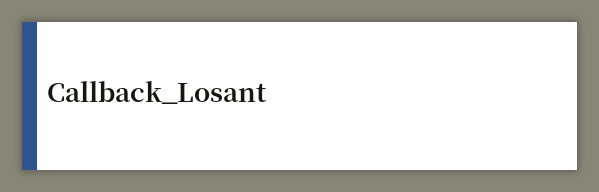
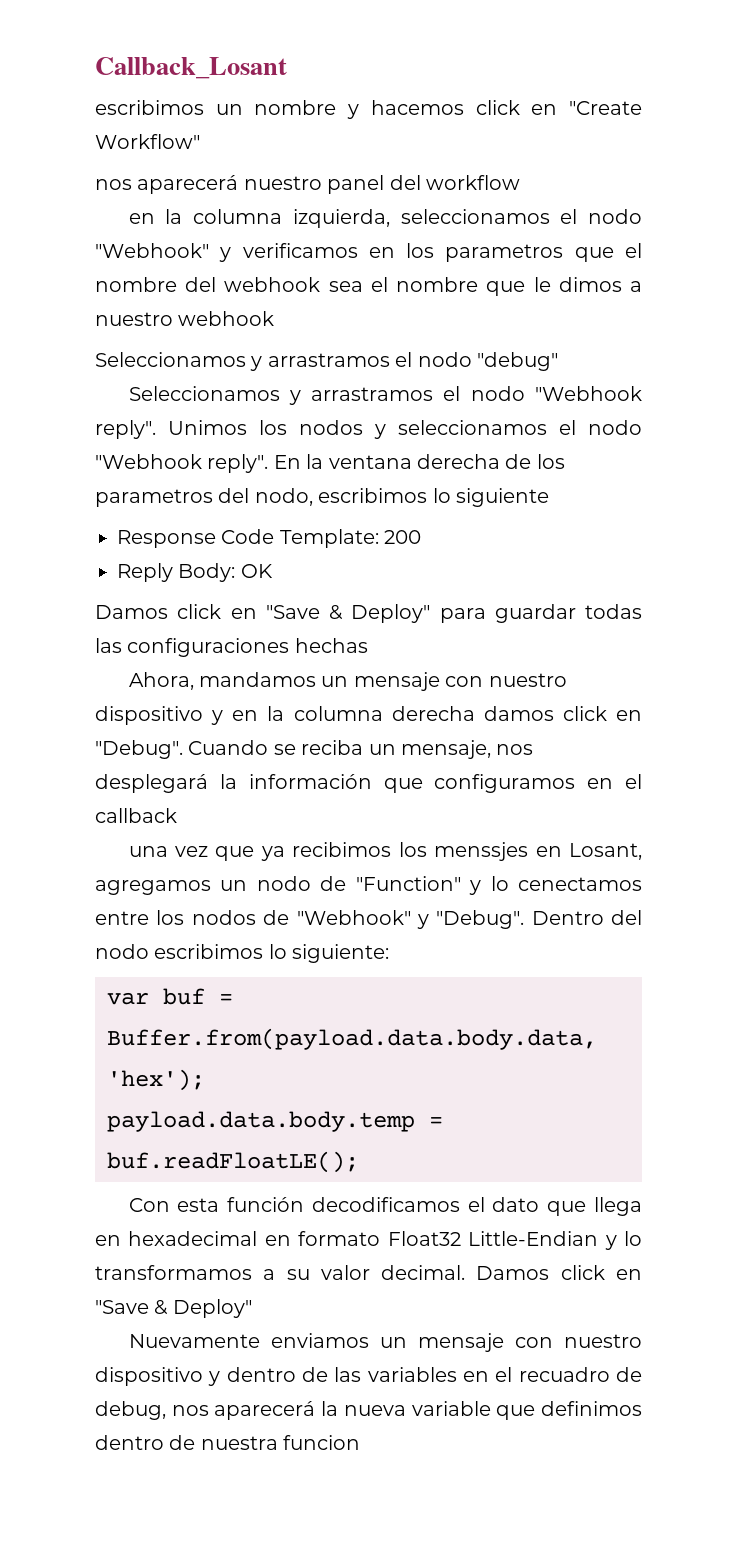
+ escribimos un nombre y hacemos click en "Create Workflow"
+ nos aparecerá nuestro panel del workflow
+ en la columna izquierda, seleccionamos el nodo "Webhook" y verificamos en los parametros que el nombre del webhook sea el nombre que le dimos a nuestro webhook
+ Seleccionamos y arrastramos el nodo "debug"
+ Seleccionamos y arrastramos el nodo "Webhook reply". Unimos los nodos y seleccionamos el nodo "Webhook reply". En la ventana derecha de los parametros del nodo, escribimos lo siguiente
+ Response Code Template: 200
+ Reply Body: OK
+ Damos click en "Save & Deploy" para guardar todas las configuraciones hechas
+ Ahora, mandamos un mensaje con nuestro dispositivo y en la columna derecha damos click en "Debug". Cuando se reciba un mensaje, nos desplegará la información que configuramos en el callback
+ una vez que ya recibimos los menssjes en Losant, agregamos un nodo de "Function" y lo cenectamos entre los nodos de "Webhook" y "Debug". Dentro del nodo escribimos lo siguiente:
+ var buf = Buffer.from(payload.data.body.data, 'hex');
+ payload.data.body.temp = buf.readFloatLE();
+ Con esta función decodificamos el dato que llega en hexadecimal en formato Float32 Little-Endian y lo transformamos a su valor decimal. Damos click en "Save & Deploy"
+ Nuevamente enviamos un mensaje con nuestro dispositivo y dentro de las variables en el recuadro de debug, nos aparecerá la nueva variable que definimos dentro de nuestra funcion

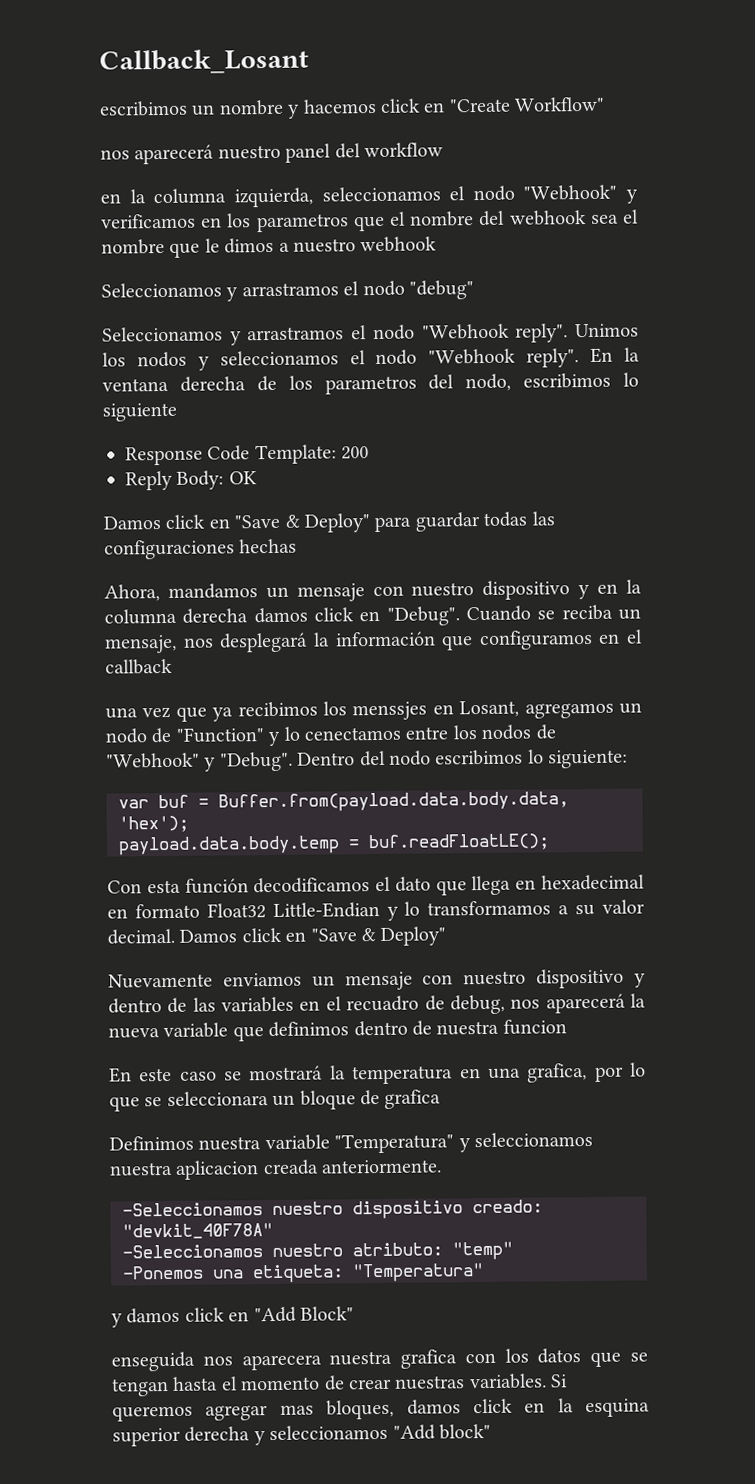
+ En este caso se mostrará la temperatura en una grafica, por lo que se seleccionara un bloque de grafica
+ Definimos nuestra variable "Temperatura" y seleccionamos nuestra aplicacion creada anteriormente.
+ -Seleccionamos nuestro dispositivo creado: "devkit_40F78A"
+ -Seleccionamos nuestro atributo: "temp"
+ -Ponemos una etiqueta: "Temperatura"
+ y damos click en "Add Block"
+ enseguida nos aparecera nuestra grafica con los datos que se tengan hasta el momento de crear nuestras variables. Si queremos agregar mas bloques, damos click en la esquina superior derecha y seleccionamos "Add block"

